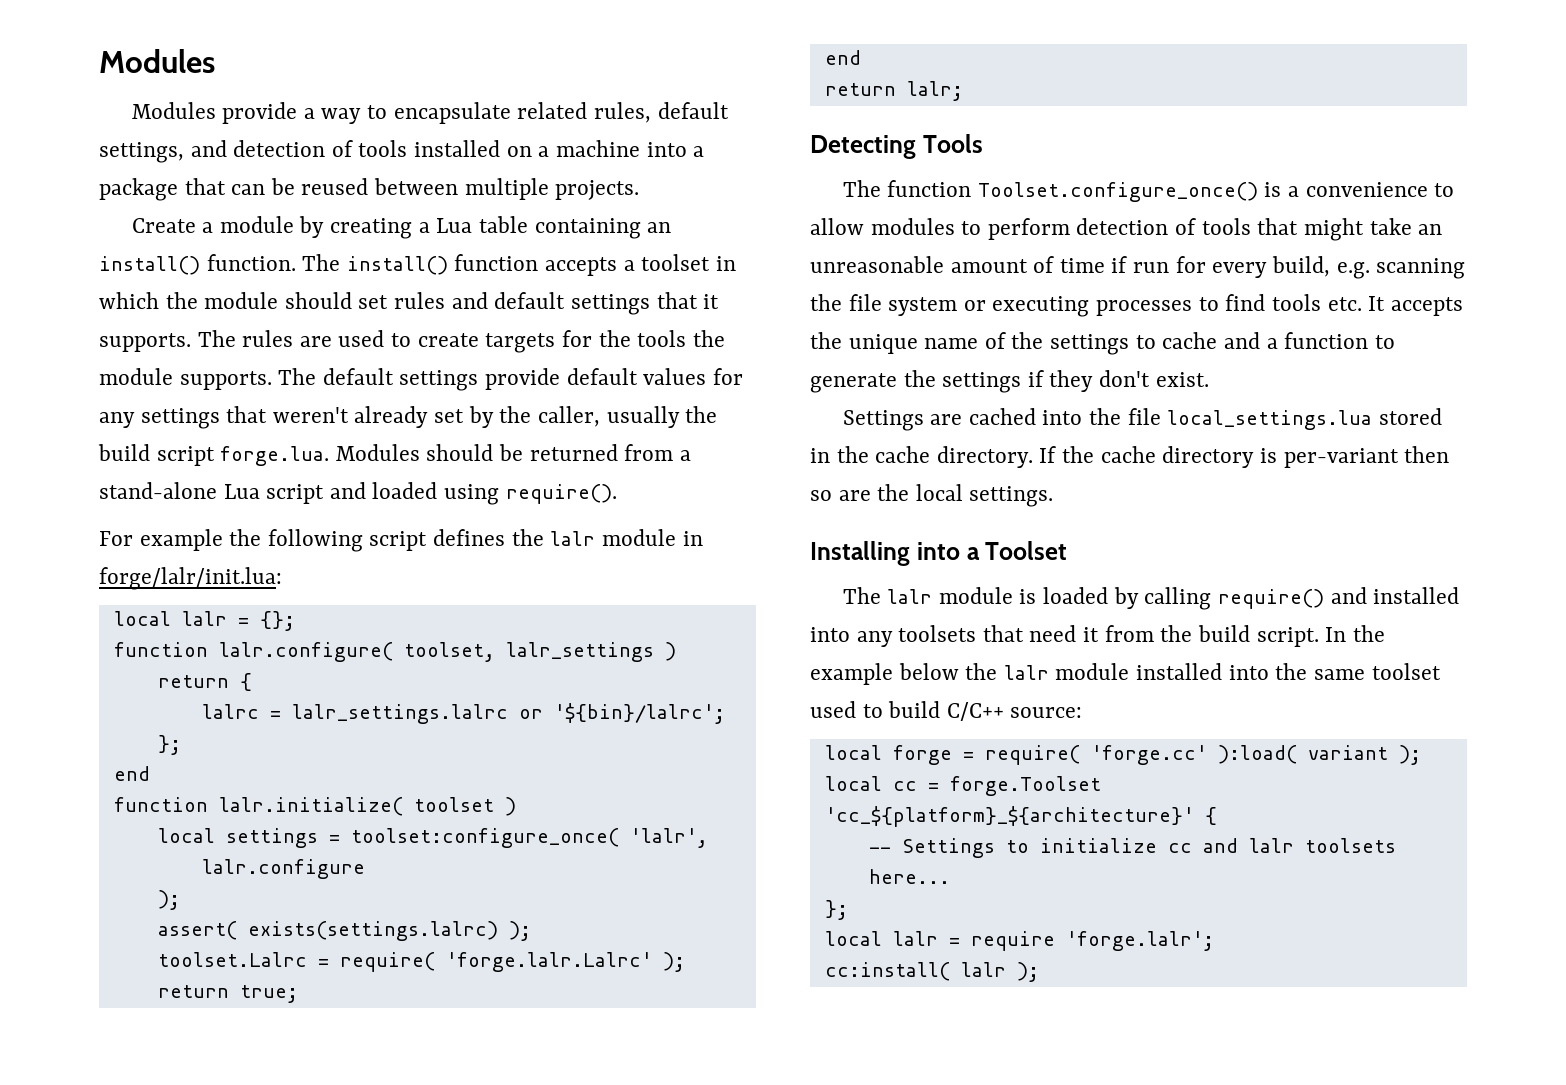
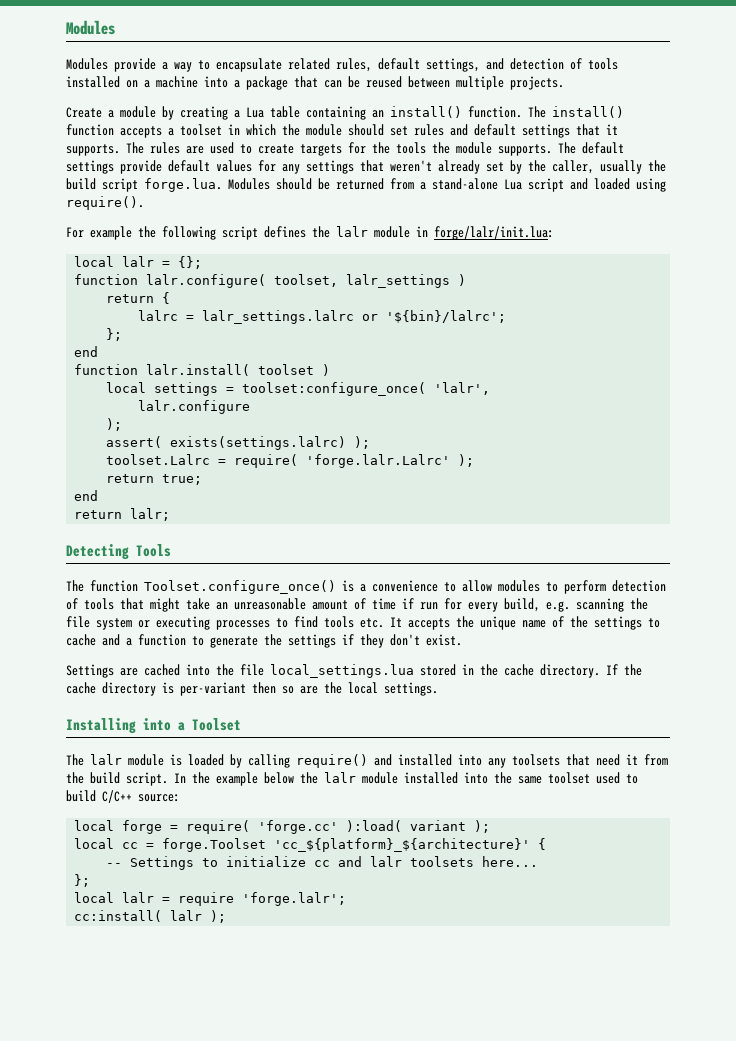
- function lalr.initialize( toolset )
+ function lalr.install( toolset )

